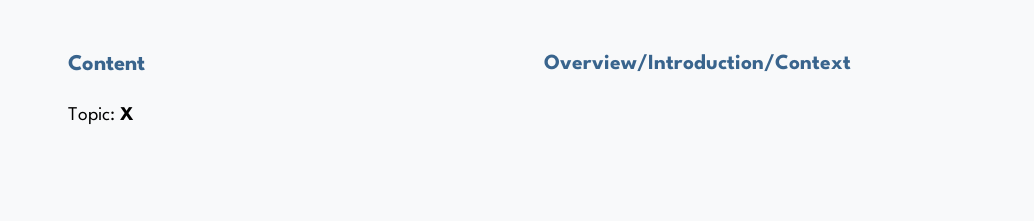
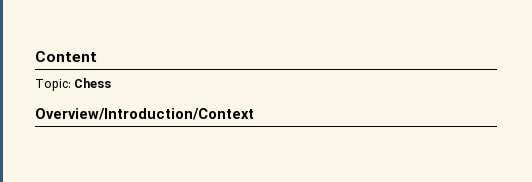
- Topic: X
+ Topic: Chess

